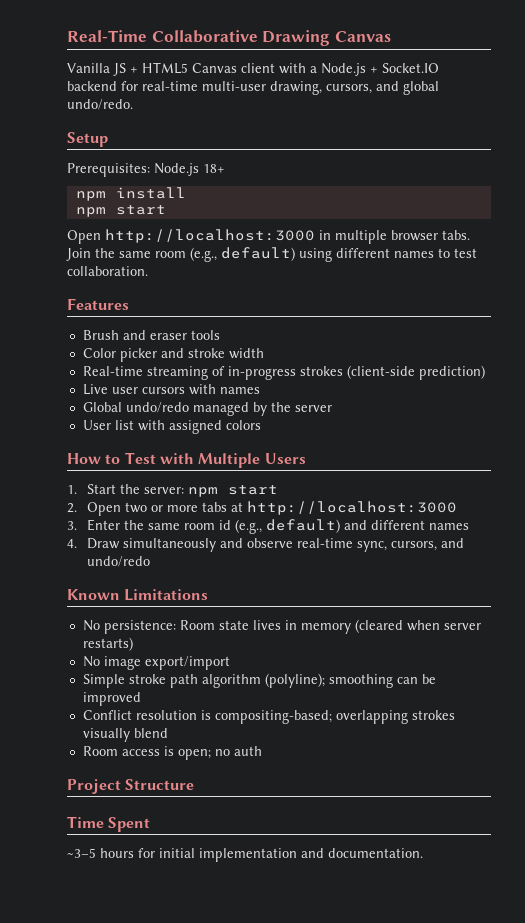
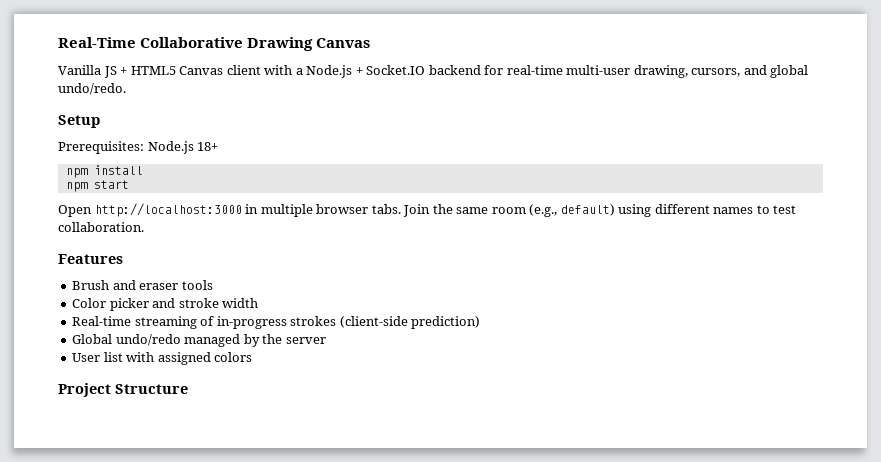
- Live user cursors with names
- How to Test with Multiple Users
- 1. Start the server: npm start
- 2. Open two or more tabs at http://localhost:3000
- 3. Enter the same room id (e.g., default) and different names
- 4. Draw simultaneously and observe real-time sync, cursors, and undo/redo
- Known Limitations
- No persistence: Room state lives in memory (cleared when server restarts)
- No image export/import
- Simple stroke path algorithm (polyline); smoothing can be improved
- Conflict resolution is compositing-based; overlapping strokes visually blend
- Room access is open; no auth
  Project Structure
- Time Spent
- ~3–5 hours for initial implementation and documentation.

